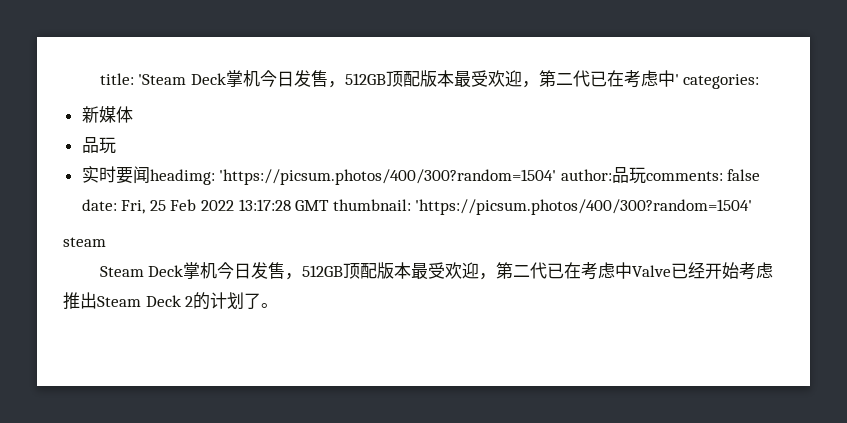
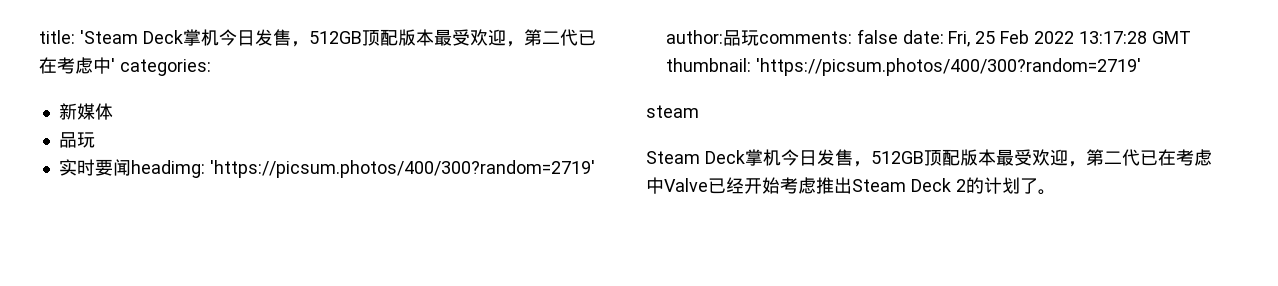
- 实时要闻headimg: 'https://picsum.photos/400/300?random=1504' author:品玩comments: false date: Fri, 25 Feb 2022 13:17:28 GMT thumbnail: 'https://picsum.photos/400/300?random=1504'
+ 实时要闻headimg: 'https://picsum.photos/400/300?random=2719' author:品玩comments: false date: Fri, 25 Feb 2022 13:17:28 GMT thumbnail: 'https://picsum.photos/400/300?random=2719'

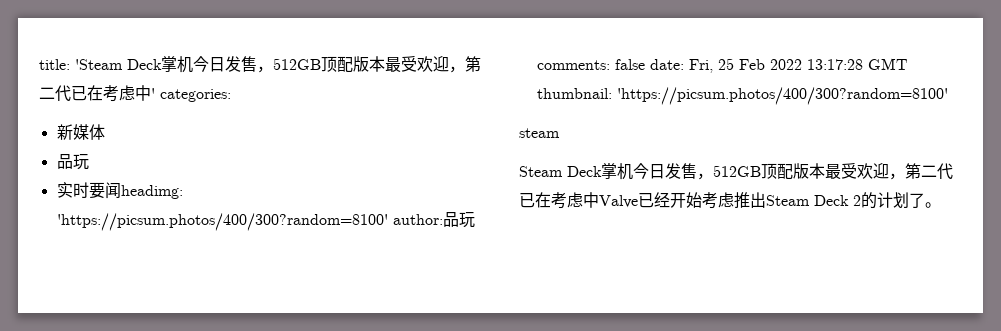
- 实时要闻headimg: 'https://picsum.photos/400/300?random=2719' author:品玩comments: false date: Fri, 25 Feb 2022 13:17:28 GMT thumbnail: 'https://picsum.photos/400/300?random=2719'
+ 实时要闻headimg: 'https://picsum.photos/400/300?random=8100' author:品玩comments: false date: Fri, 25 Feb 2022 13:17:28 GMT thumbnail: 'https://picsum.photos/400/300?random=8100'

